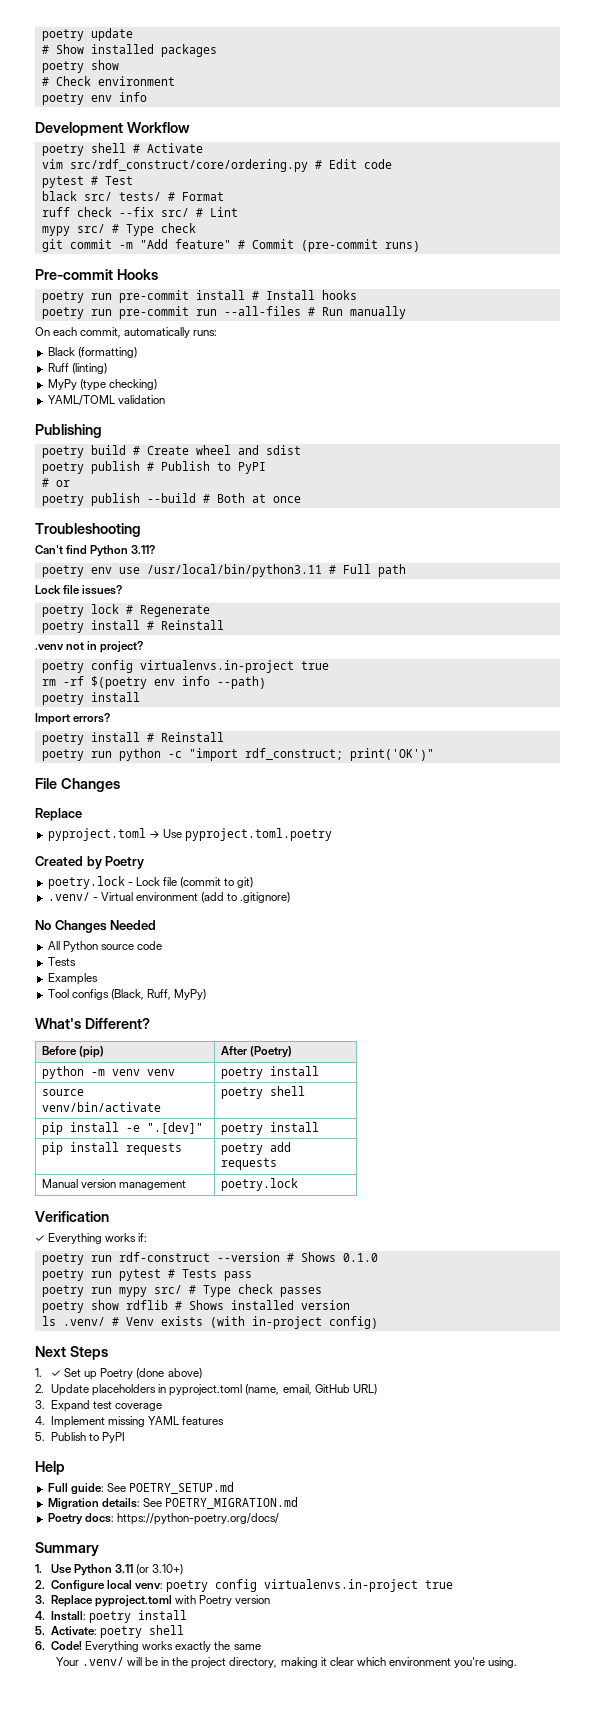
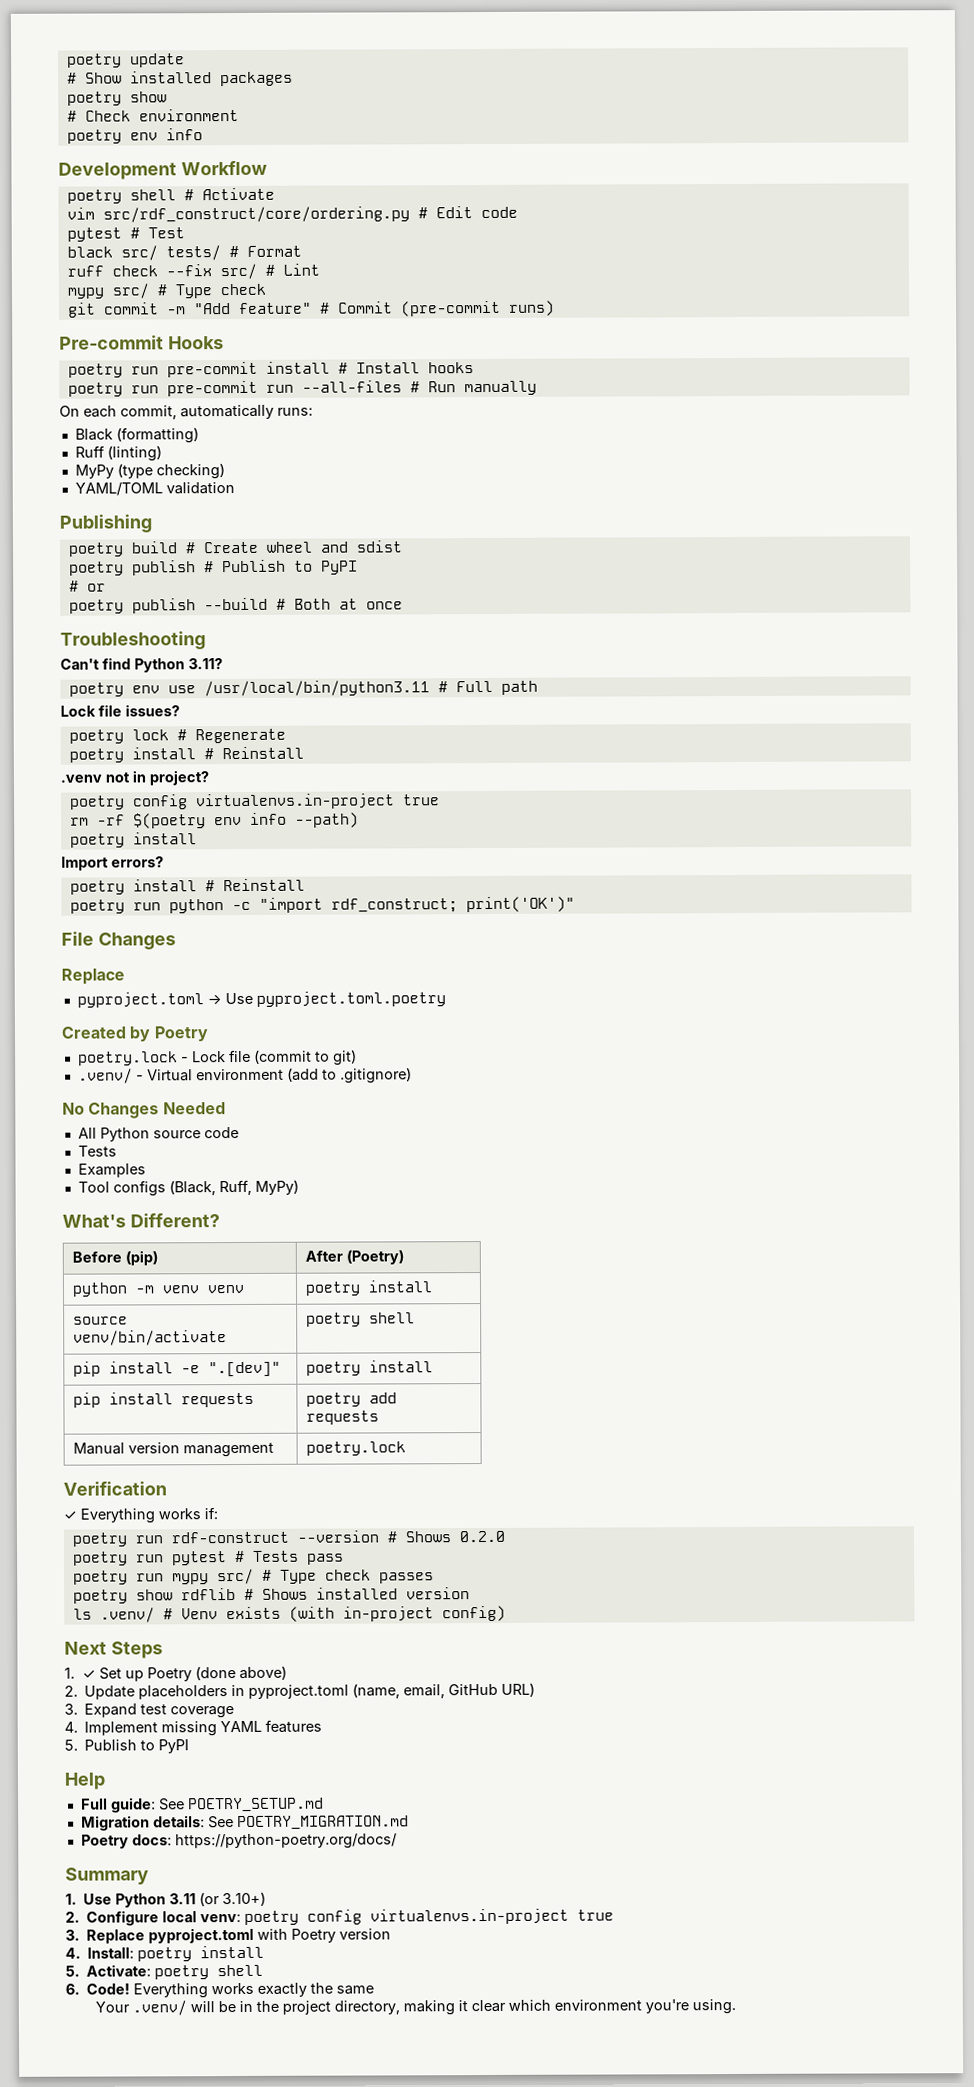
- poetry run rdf-construct --version # Shows 0.1.0
+ poetry run rdf-construct --version # Shows 0.2.0

